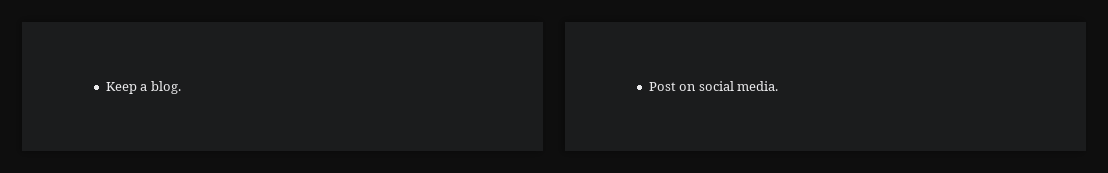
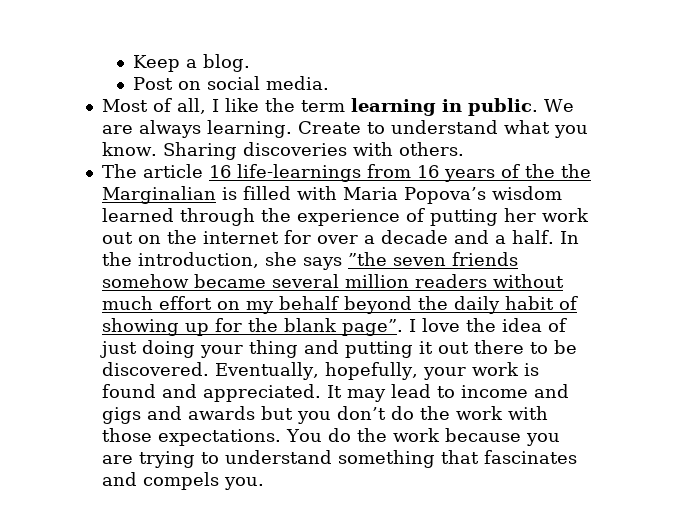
+ Most of all, I like the term learning in public. We are always learning. Create to understand what you know. Sharing discoveries with others.
+ The article 16 life-learnings from 16 years of the the Marginalian is filled with Maria Popova’s wisdom learned through the experience of putting her work out on the internet for over a decade and a half. In the introduction, she says ”the seven friends somehow became several million readers without much effort on my behalf beyond the daily habit of showing up for the blank page”. I love the idea of just doing your thing and putting it out there to be discovered. Eventually, hopefully, your work is found and appreciated. It may lead to income and gigs and awards but you don’t do the work with those expectations. You do the work because you are trying to understand something that fascinates and compels you.

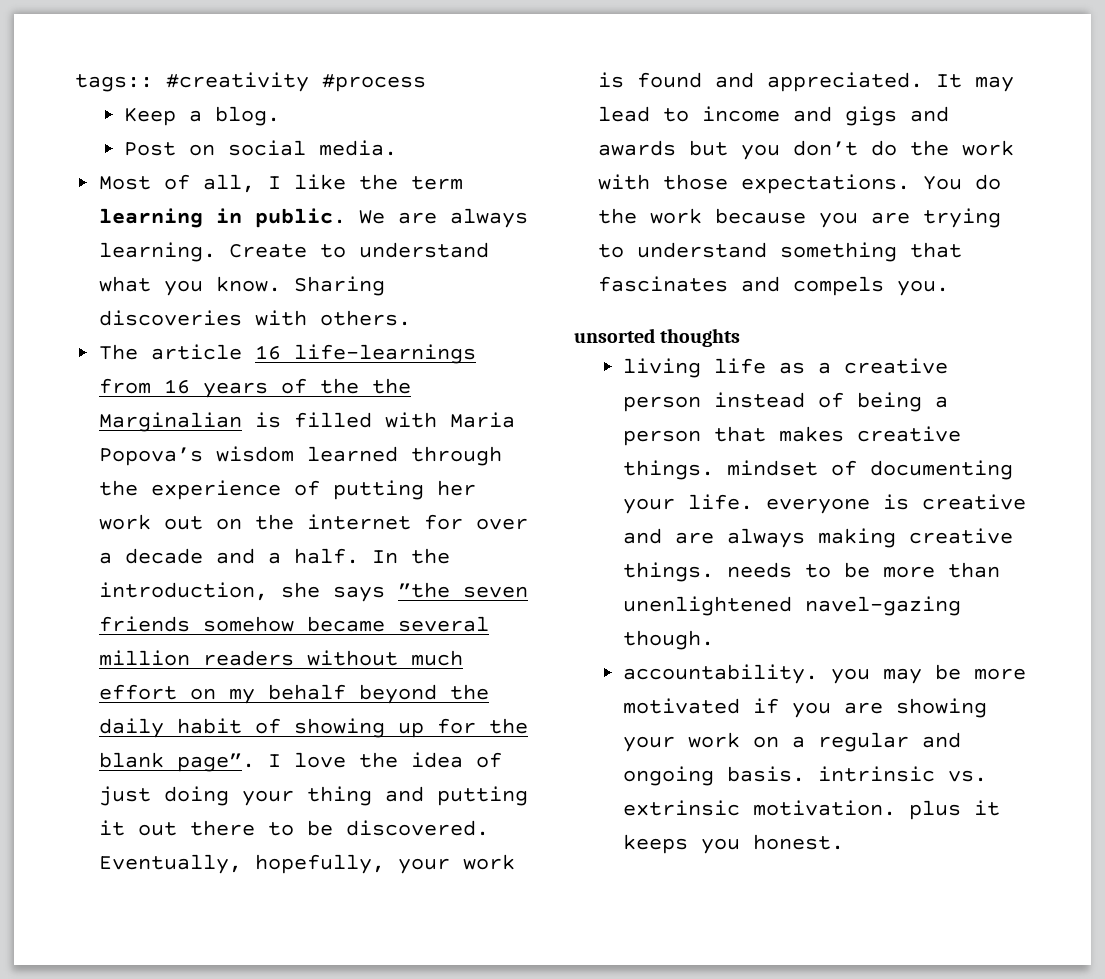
+ tags:: #creativity #process
+ unsorted thoughts
+ living life as a creative person instead of being a person that makes creative things. mindset of documenting your life. everyone is creative and are always making creative things. needs to be more than unenlightened navel-gazing though.
+ accountability. you may be more motivated if you are showing your work on a regular and ongoing basis. intrinsic vs. extrinsic motivation. plus it keeps you honest.

